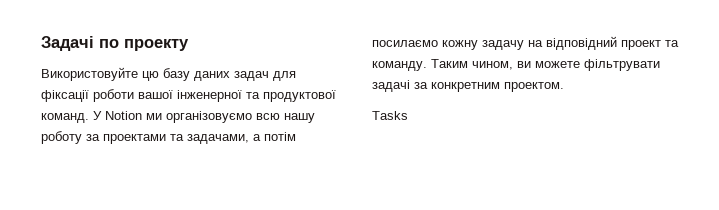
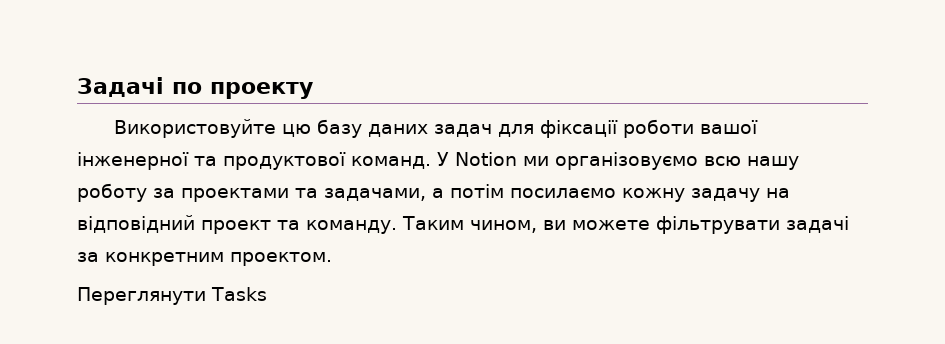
- Tasks
+ Переглянути Tasks

